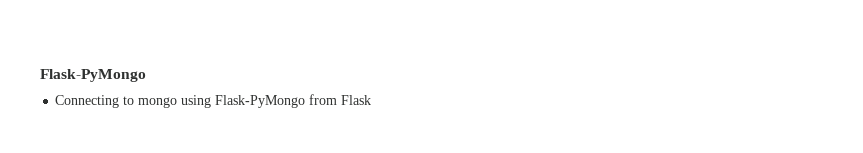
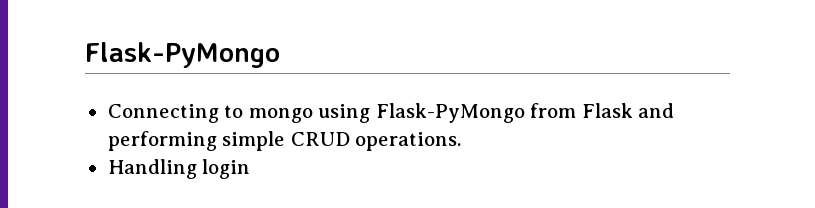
- Connecting to mongo using Flask-PyMongo from Flask
+ Connecting to mongo using Flask-PyMongo from Flask and performing simple CRUD operations.
+ Handling login

